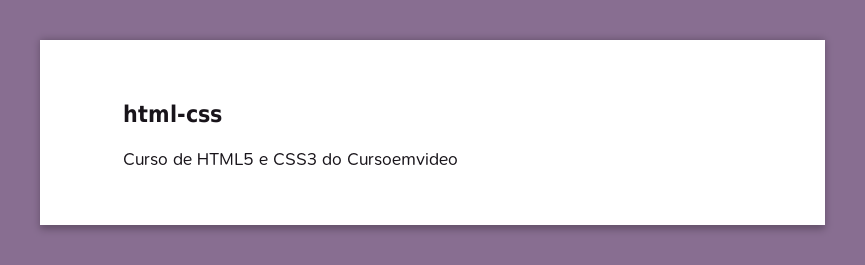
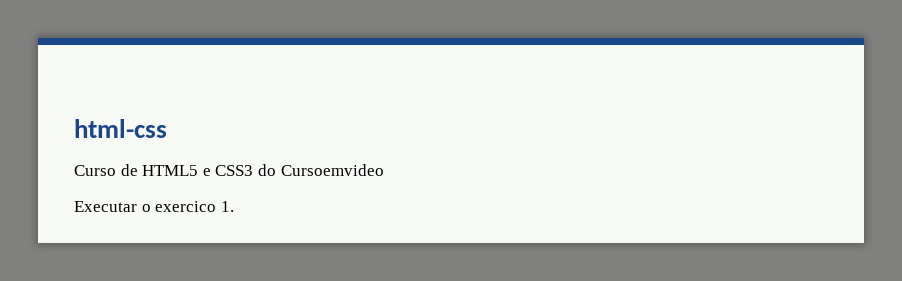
+ Executar o exercico 1.

